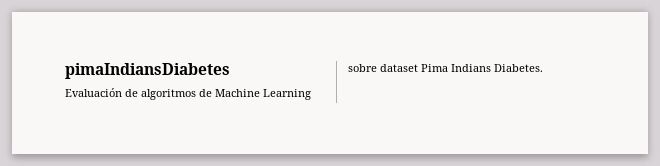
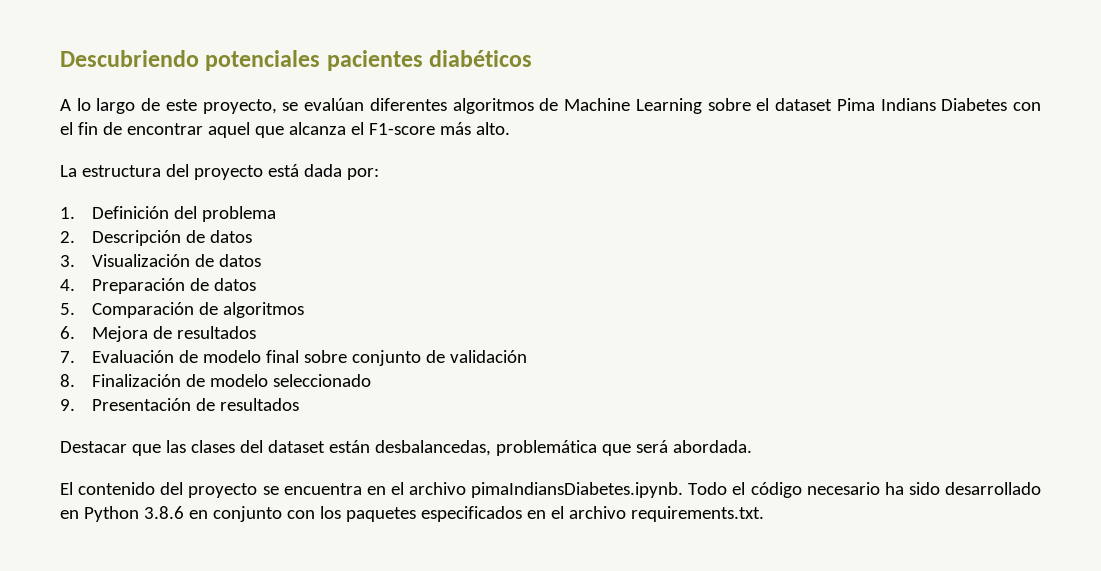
- pimaIndiansDiabetes
- Evaluación de algoritmos de Machine Learning sobre dataset Pima Indians Diabetes.
+ Descubriendo potenciales pacientes diabéticos
+ A lo largo de este proyecto, se evalúan diferentes algoritmos de Machine Learning sobre el dataset Pima Indians Diabetes con el fin de encontrar aquel que alcanza el F1-score más alto.
+ La estructura del proyecto está dada por:
+ 1. Definición del problema
+ 2. Descripción de datos
+ 3. Visualización de datos
+ 4. Preparación de datos
+ 5. Comparación de algoritmos
+ 6. Mejora de resultados
+ 7. Evaluación de modelo final sobre conjunto de validación
+ 8. Finalización de modelo seleccionado
+ 9. Presentación de resultados
+ Destacar que las clases del dataset están desbalancedas, problemática que será abordada.
+ El contenido del proyecto se encuentra en el archivo pimaIndiansDiabetes.ipynb. Todo el código necesario ha sido desarrollado en Python 3.8.6 en conjunto con los paquetes especificados en el archivo requirements.txt.

